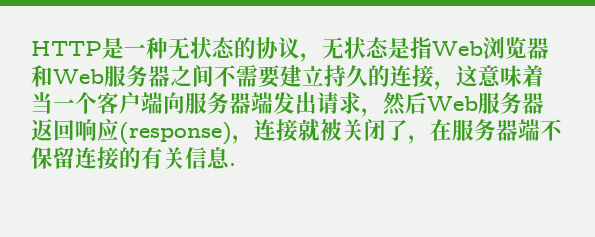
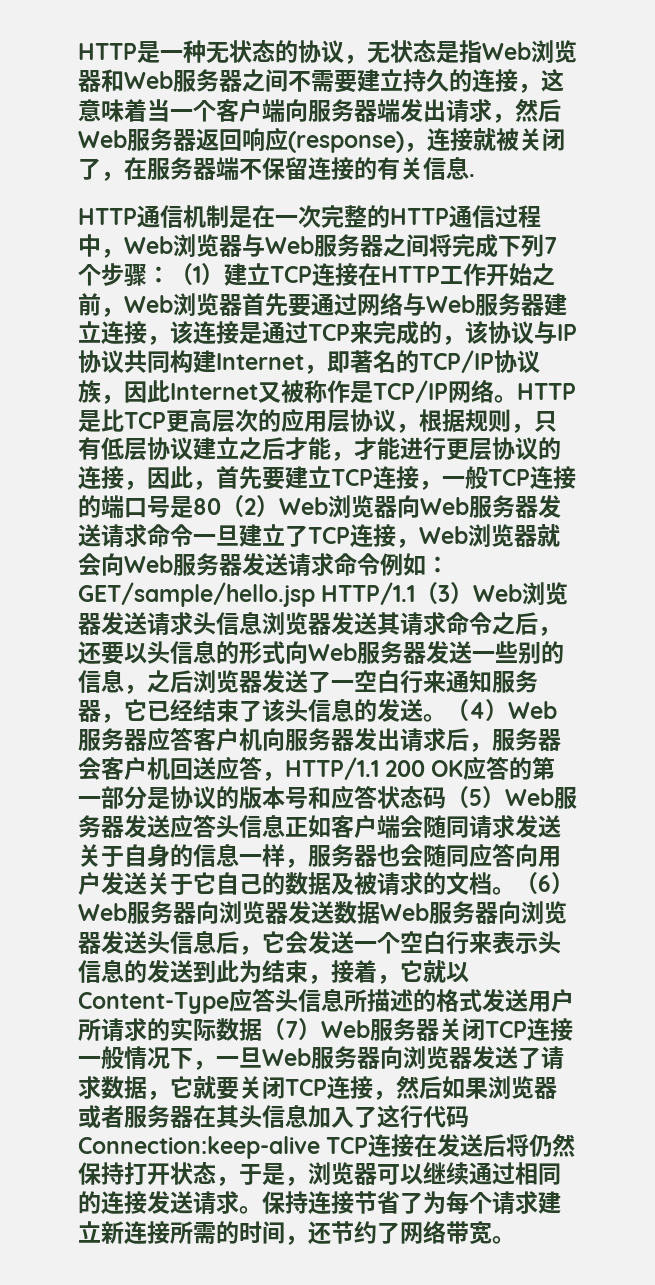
+ HTTP通信机制是在一次完整的HTTP通信过程中，Web浏览器与Web服务器之间将完成下列7个步骤：（1）建立TCP连接在HTTP工作开始之前，Web浏览器首先要通过网络与Web服务器建立连接，该连接是通过TCP来完成的，该协议与IP协议共同构建Internet，即著名的TCP/IP协议族，因此Internet又被称作是TCP/IP网络。HTTP是比TCP更高层次的应用层协议，根据规则，只有低层协议建立之后才能，才能进行更层协议的连接，因此，首先要建立TCP连接，一般TCP连接的端口号是80（2）Web浏览器向Web服务器发送请求命令一旦建立了TCP连接，Web浏览器就会向Web服务器发送请求命令例如：GET/sample/hello.jsp HTTP/1.1（3）Web浏览器发送请求头信息浏览器发送其请求命令之后，还要以头信息的形式向Web服务器发送一些别的信息，之后浏览器发送了一空白行来通知服务器，它已经结束了该头信息的发送。（4）Web服务器应答客户机向服务器发出请求后，服务器会客户机回送应答，HTTP/1.1 200 OK应答的第一部分是协议的版本号和应答状态码（5）Web服务器发送应答头信息正如客户端会随同请求发送关于自身的信息一样，服务器也会随同应答向用户发送关于它自己的数据及被请求的文档。（6）Web服务器向浏览器发送数据Web服务器向浏览器发送头信息后，它会发送一个空白行来表示头信息的发送到此为结束，接着，它就以Content-Type应答头信息所描述的格式发送用户所请求的实际数据（7）Web服务器关闭TCP连接一般情况下，一旦Web服务器向浏览器发送了请求数据，它就要关闭TCP连接，然后如果浏览器或者服务器在其头信息加入了这行代码Connection:keep-alive TCP连接在发送后将仍然保持打开状态，于是，浏览器可以继续通过相同的连接发送请求。保持连接节省了为每个请求建立新连接所需的时间，还节约了网络带宽。

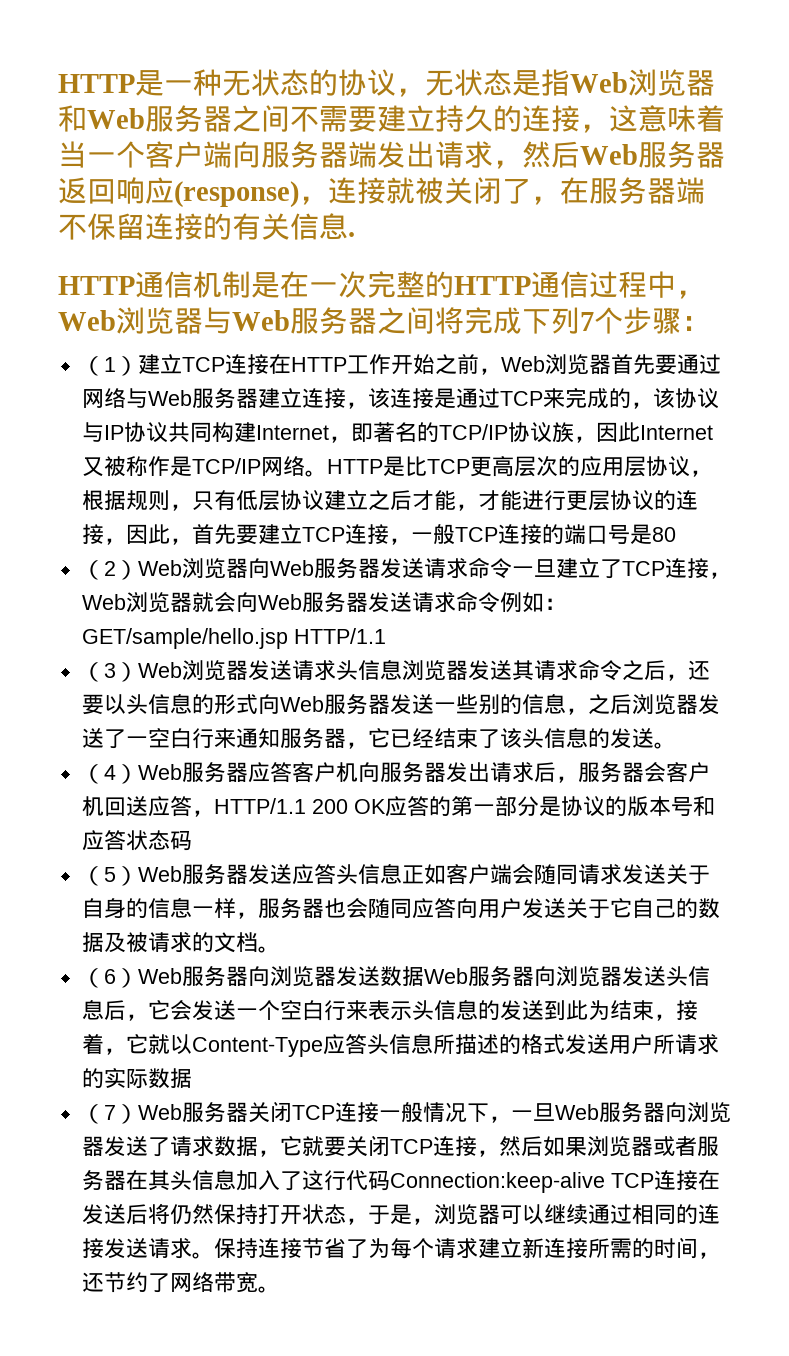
- HTTP通信机制是在一次完整的HTTP通信过程中，Web浏览器与Web服务器之间将完成下列7个步骤：（1）建立TCP连接在HTTP工作开始之前，Web浏览器首先要通过网络与Web服务器建立连接，该连接是通过TCP来完成的，该协议与IP协议共同构建Internet，即著名的TCP/IP协议族，因此Internet又被称作是TCP/IP网络。
+ HTTP通信机制是在一次完整的HTTP通信过程中，Web浏览器与Web服务器之间将完成下列7个步骤：
+ （1）建立TCP连接在HTTP工作开始之前，Web浏览器首先要通过网络与Web服务器建立连接，该连接是通过TCP来完成的，该协议与IP协议共同构建Internet，即著名的TCP/IP协议族，因此Internet又被称作是TCP/IP网络。
- HTTP是比TCP更高层次的应用层协议，根据规则，只有低层协议建立之后才能，才能进行更层协议的连接，因此，首先要建立TCP连接，一般TCP连接的端口号是80（2）Web浏览器向Web服务器发送请求命令一旦建立了TCP连接，Web浏览器就会向Web服务器发送请求命令例如：
+ HTTP是比TCP更高层次的应用层协议，根据规则，只有低层协议建立之后才能，才能进行更层协议的连接，因此，首先要建立TCP连接，一般TCP连接的端口号是80
+ （2）Web浏览器向Web服务器发送请求命令一旦建立了TCP连接，Web浏览器就会向Web服务器发送请求命令例如：
- GET/sample/hello.jsp HTTP/1.1（3）Web浏览器发送请求头信息浏览器发送其请求命令之后，还要以头信息的形式向Web服务器发送一些别的信息，之后浏览器发送了一空白行来通知服务器，它已经结束了该头信息的发送。（4）Web服务器应答客户机向服务器发出请求后，服务器会客户机回送应答，HTTP/1.1 200 OK应答的第一部分是协议的版本号和应答状态码（5）Web服务器发送应答头信息正如客户端会随同请求发送关于自身的信息一样，服务器也会随同应答向用户发送关于它自己的数据及被请求的文档。（6）Web服务器向浏览器发送数据Web服务器向浏览器发送头信息后，它会发送一个空白行来表示头信息的发送到此为结束，接着，它就以Content-Type应答头信息所描述的格式发送用户所请求的实际数据（7）Web服务器关闭TCP连接一般情况下，一旦Web服务器向浏览器发送了请求数据，它就要关闭TCP连接，然后如果浏览器或者服务器在其头信息加入了这行代码Connection:keep-alive TCP连接在发送后将仍然保持打开状态，于是，浏览器可以继续通过相同的连接发送请求。
+ GET/sample/hello.jsp HTTP/1.1
+ （3）Web浏览器发送请求头信息浏览器发送其请求命令之后，还要以头信息的形式向Web服务器发送一些别的信息，之后浏览器发送了一空白行来通知服务器，它已经结束了该头信息的发送。
+ （4）Web服务器应答客户机向服务器发出请求后，服务器会客户机回送应答，HTTP/1.1 200 OK应答的第一部分是协议的版本号和应答状态码
+ （5）Web服务器发送应答头信息正如客户端会随同请求发送关于自身的信息一样，服务器也会随同应答向用户发送关于它自己的数据及被请求的文档。
+ （6）Web服务器向浏览器发送数据Web服务器向浏览器发送头信息后，它会发送一个空白行来表示头信息的发送到此为结束，接着，它就以Content-Type应答头信息所描述的格式发送用户所请求的实际数据
+ （7）Web服务器关闭TCP连接一般情况下，一旦Web服务器向浏览器发送了请求数据，它就要关闭TCP连接，然后如果浏览器或者服务器在其头信息加入了这行代码Connection:keep-alive TCP连接在发送后将仍然保持打开状态，于是，浏览器可以继续通过相同的连接发送请求。

